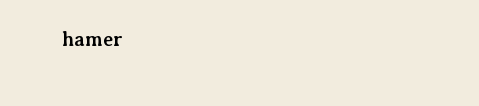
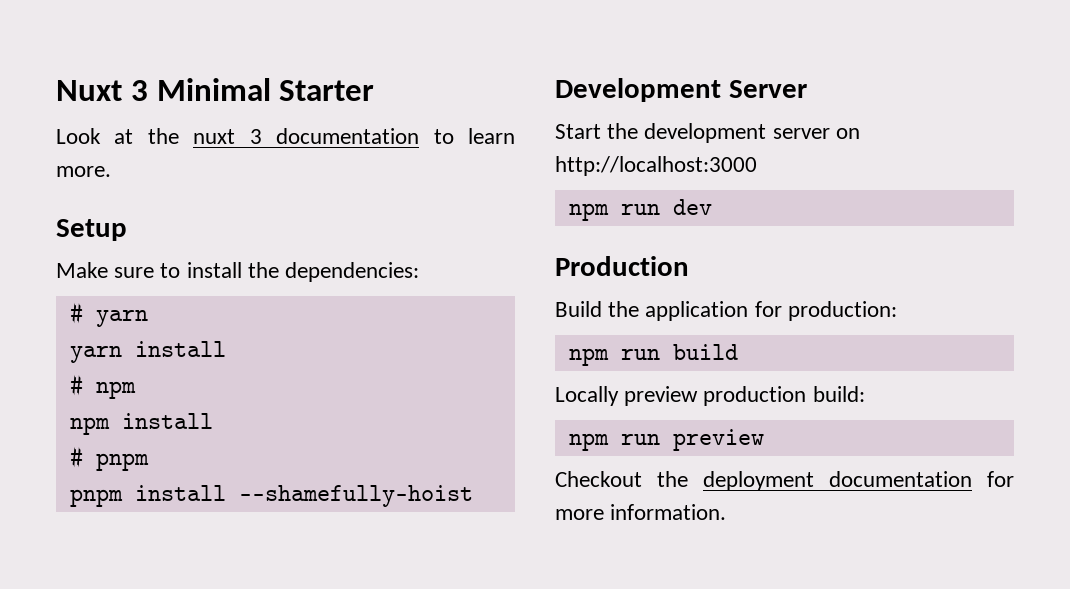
- hamer
+ Nuxt 3 Minimal Starter
+ Look at the nuxt 3 documentation to learn more.
+ Setup
+ Make sure to install the dependencies:
+ # yarn
+ yarn install
+ # npm
+ npm install
+ # pnpm
+ pnpm install --shamefully-hoist
+ Development Server
+ Start the development server on http://localhost:3000
+ npm run dev
+ Production
+ Build the application for production:
+ npm run build
+ Locally preview production build:
+ npm run preview
+ Checkout the deployment documentation for more information.

